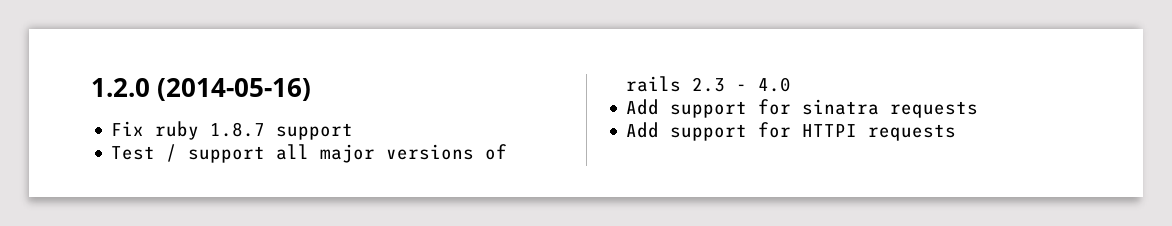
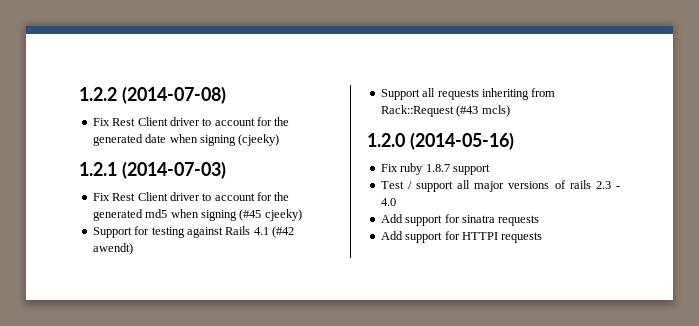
+ 1.2.2 (2014-07-08)
+ Fix Rest Client driver to account for the generated date when signing (cjeeky)
+ 1.2.1 (2014-07-03)
+ Fix Rest Client driver to account for the generated md5 when signing (#45 cjeeky)
+ Support for testing against Rails 4.1 (#42 awendt)
+ Support all requests inheriting from Rack::Request (#43 mcls)

